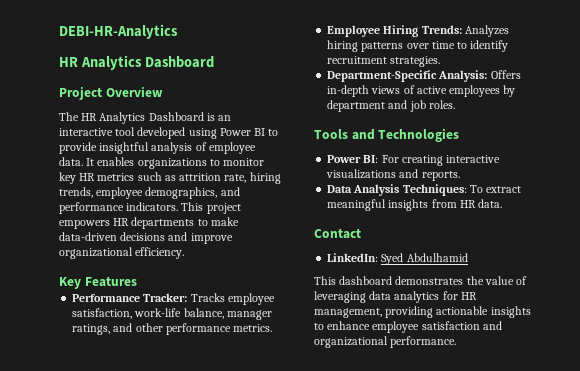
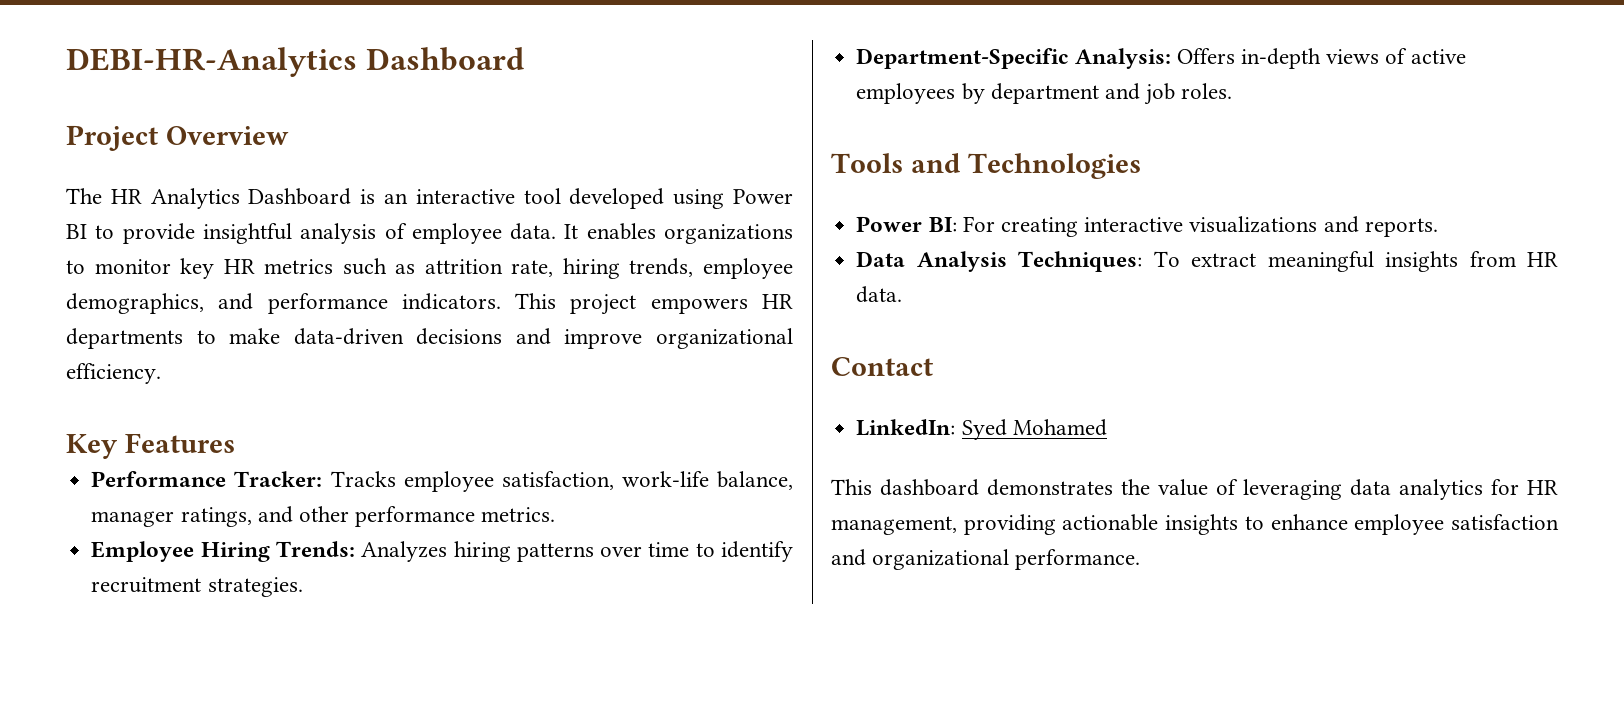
- DEBI-HR-Analytics
- HR Analytics Dashboard
+ DEBI-HR-Analytics Dashboard
- LinkedIn: Syed Abdulhamid
+ LinkedIn: Syed Mohamed

